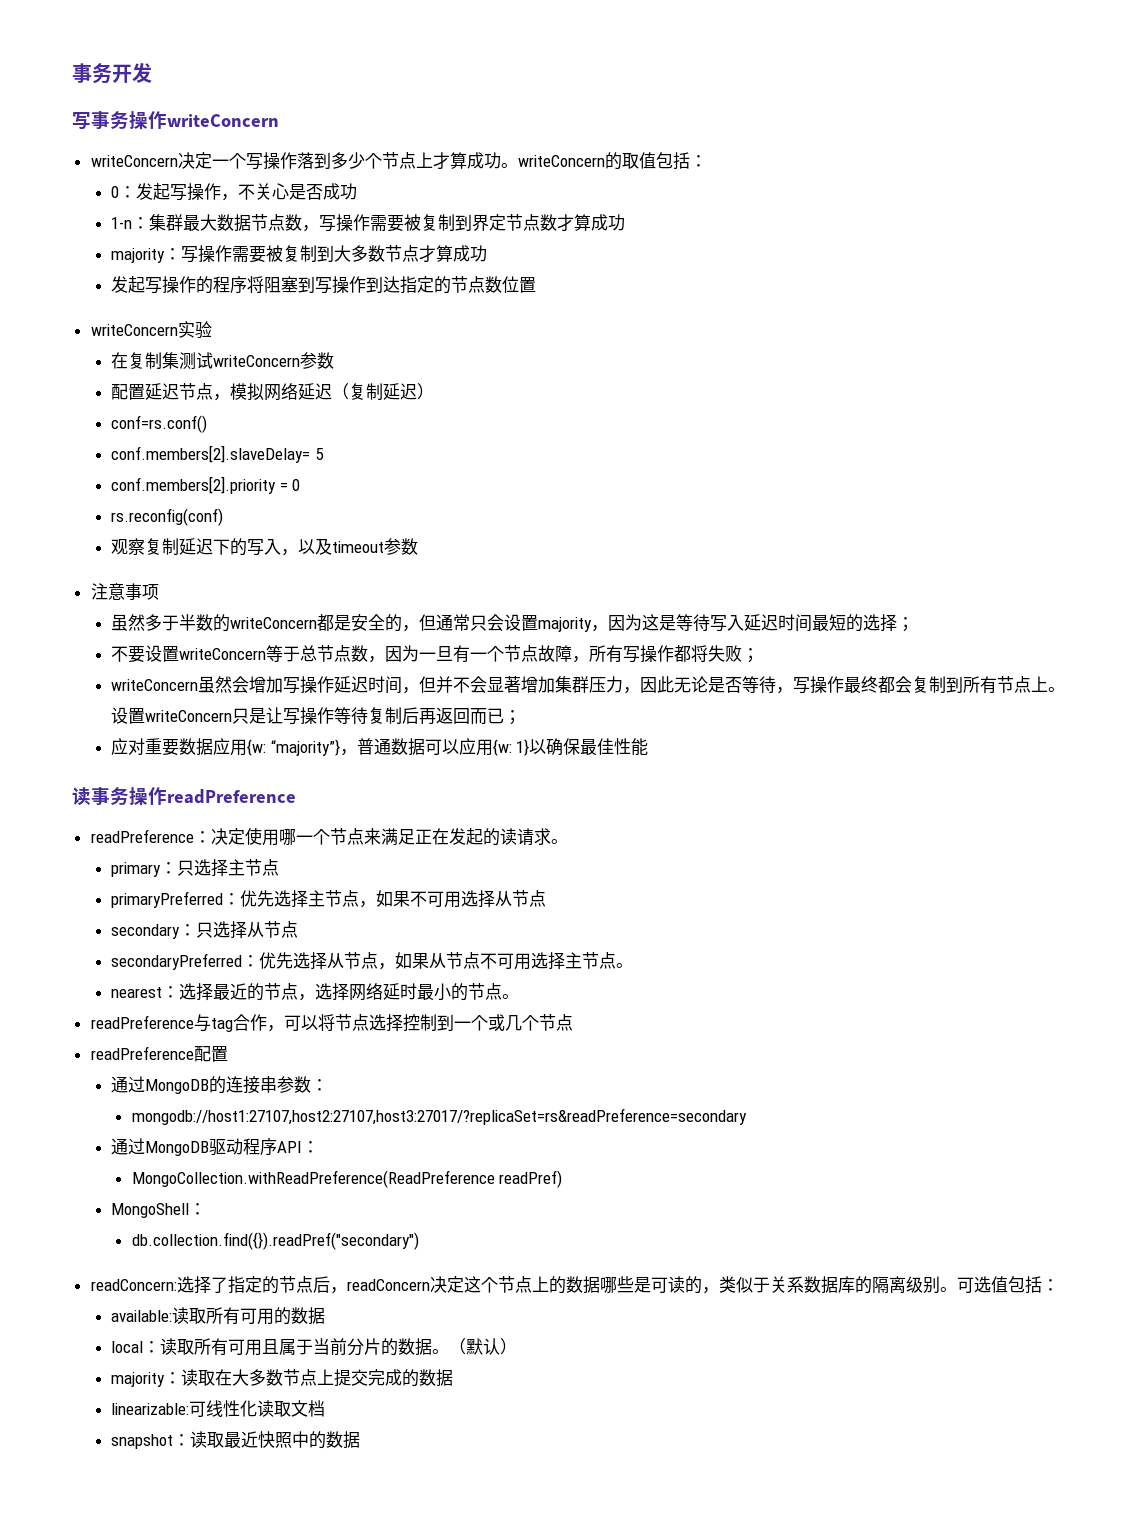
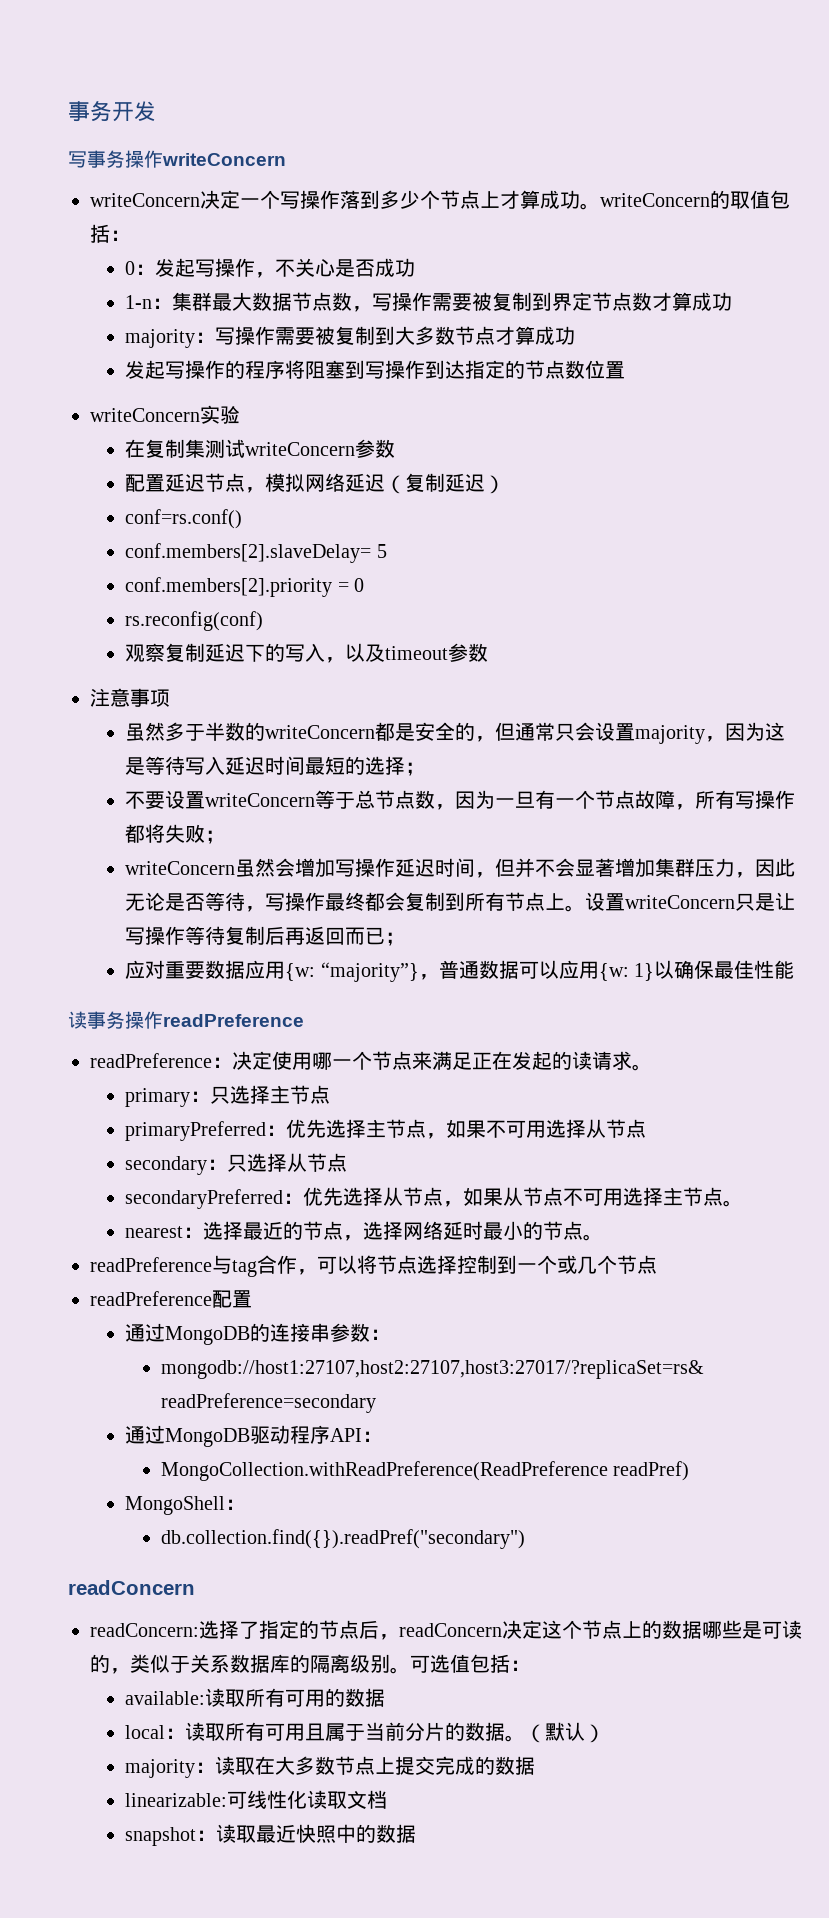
  db.collection.find({}).readPref("secondary")
+ readConcern

